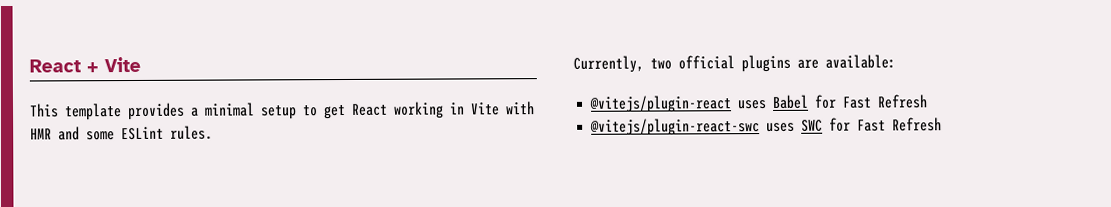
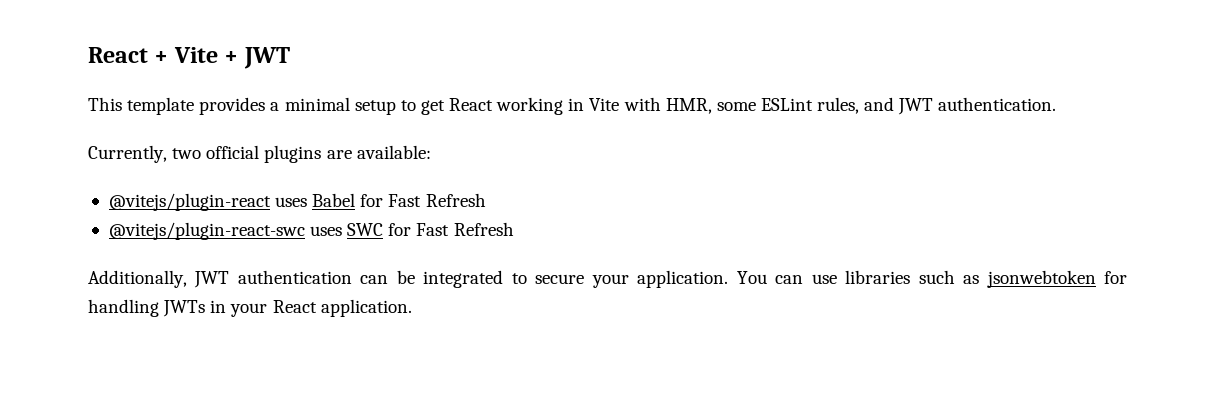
- React + Vite
+ React + Vite + JWT
- This template provides a minimal setup to get React working in Vite with HMR and some ESLint rules.
+ This template provides a minimal setup to get React working in Vite with HMR, some ESLint rules, and JWT authentication.
+ Additionally, JWT authentication can be integrated to secure your application. You can use libraries such as jsonwebtoken for handling JWTs in your React application.

